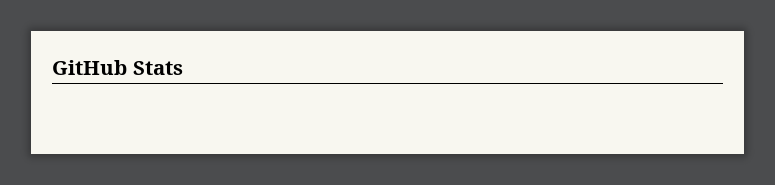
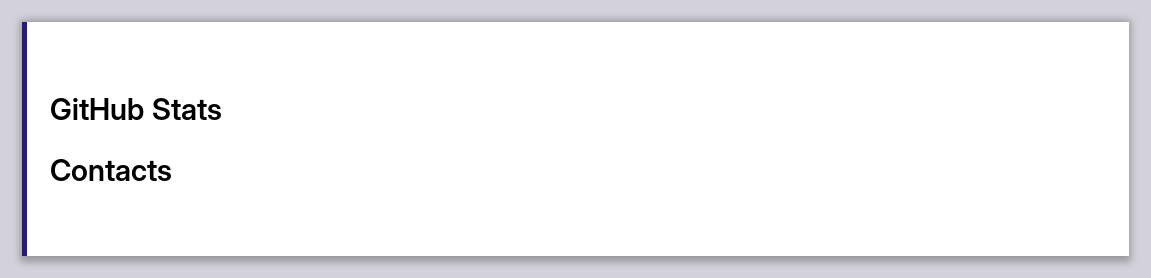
+ Contacts

